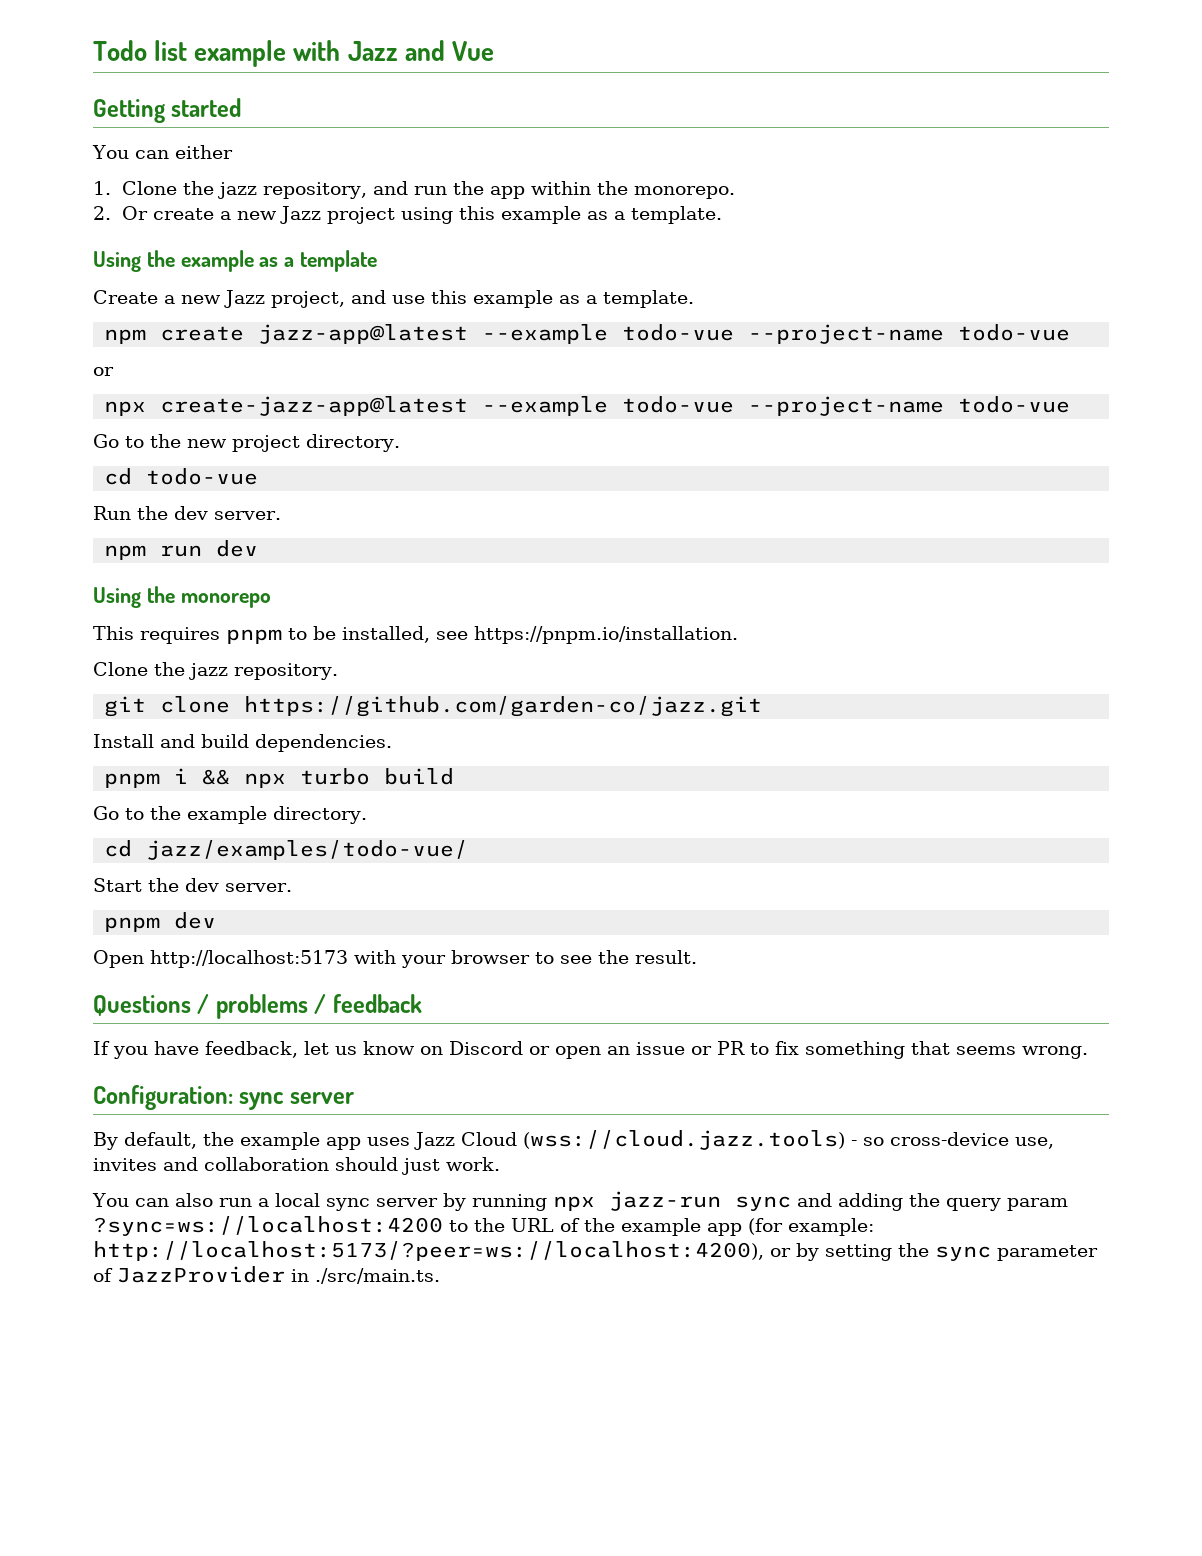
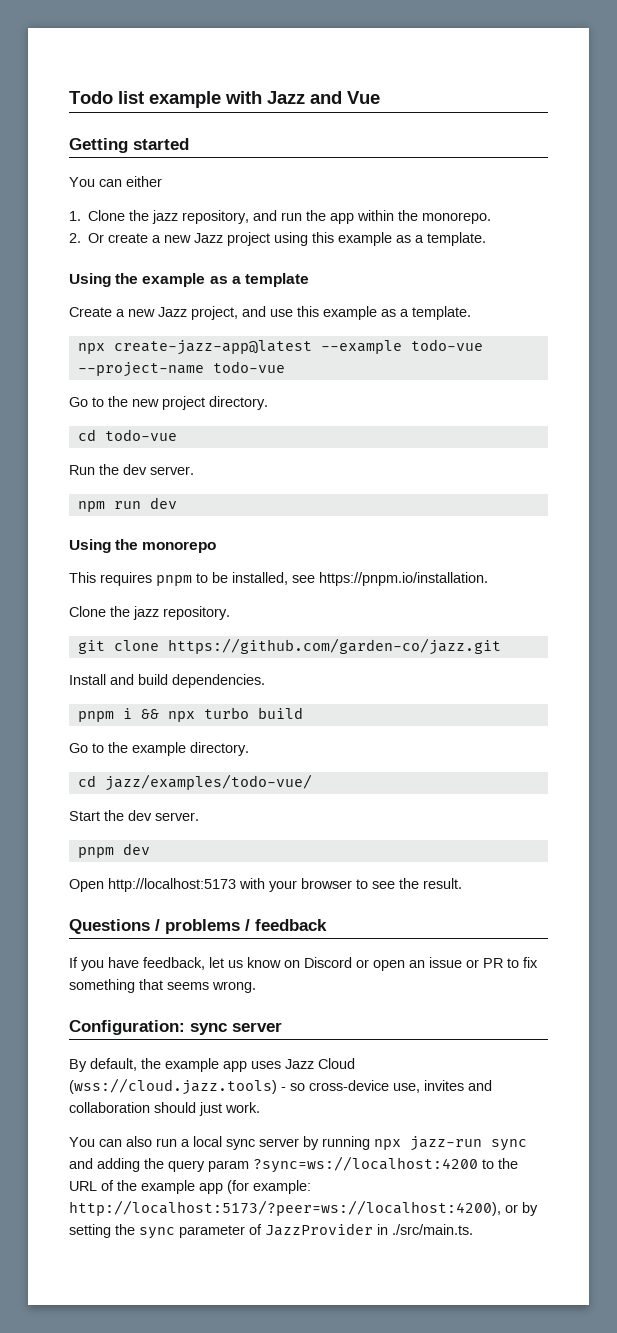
- npm create jazz-app@latest --example todo-vue --project-name todo-vue
- or

